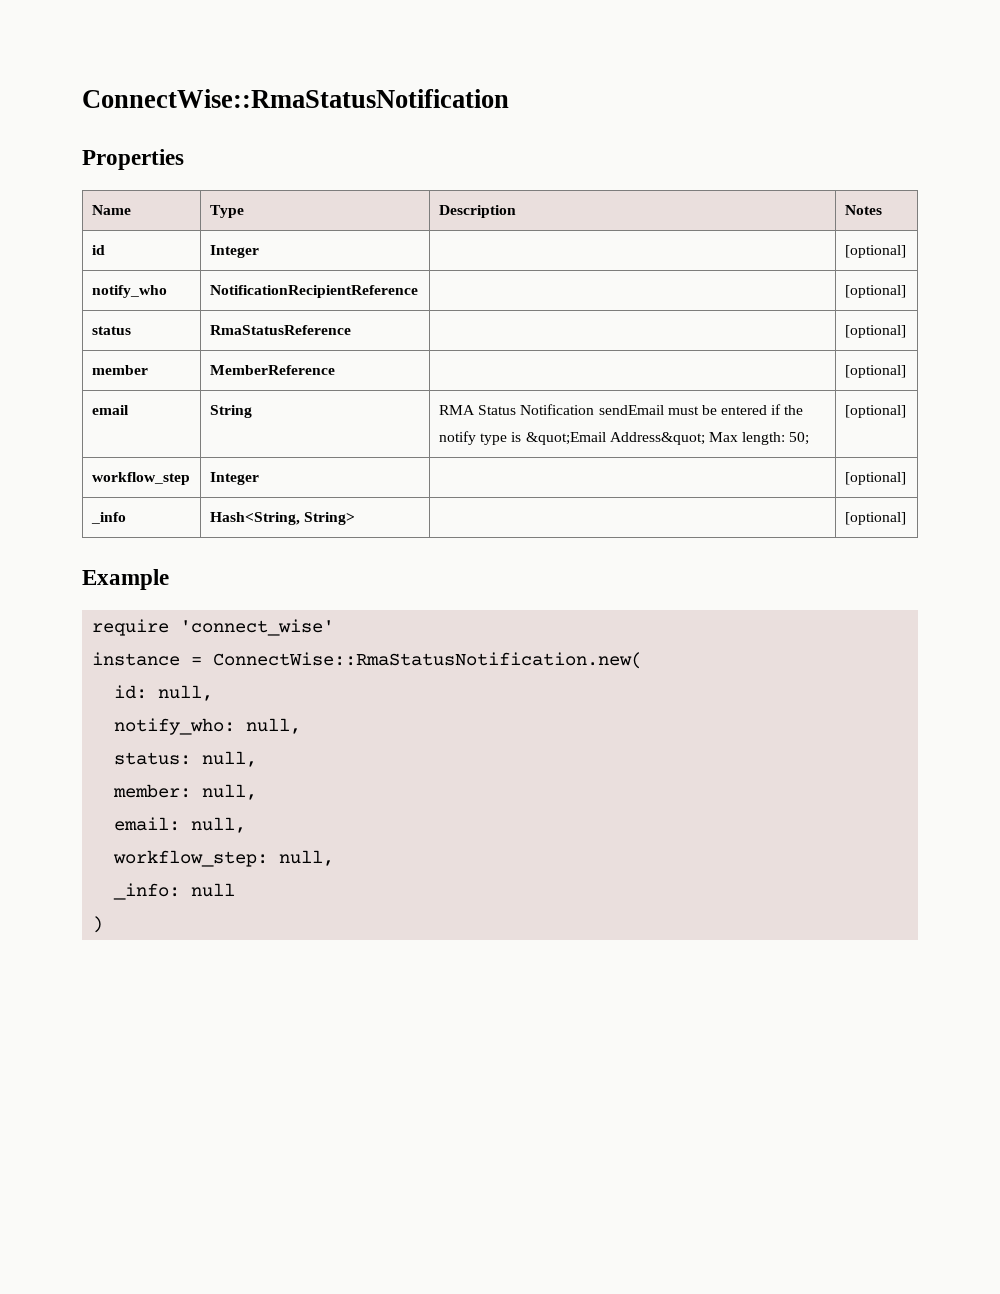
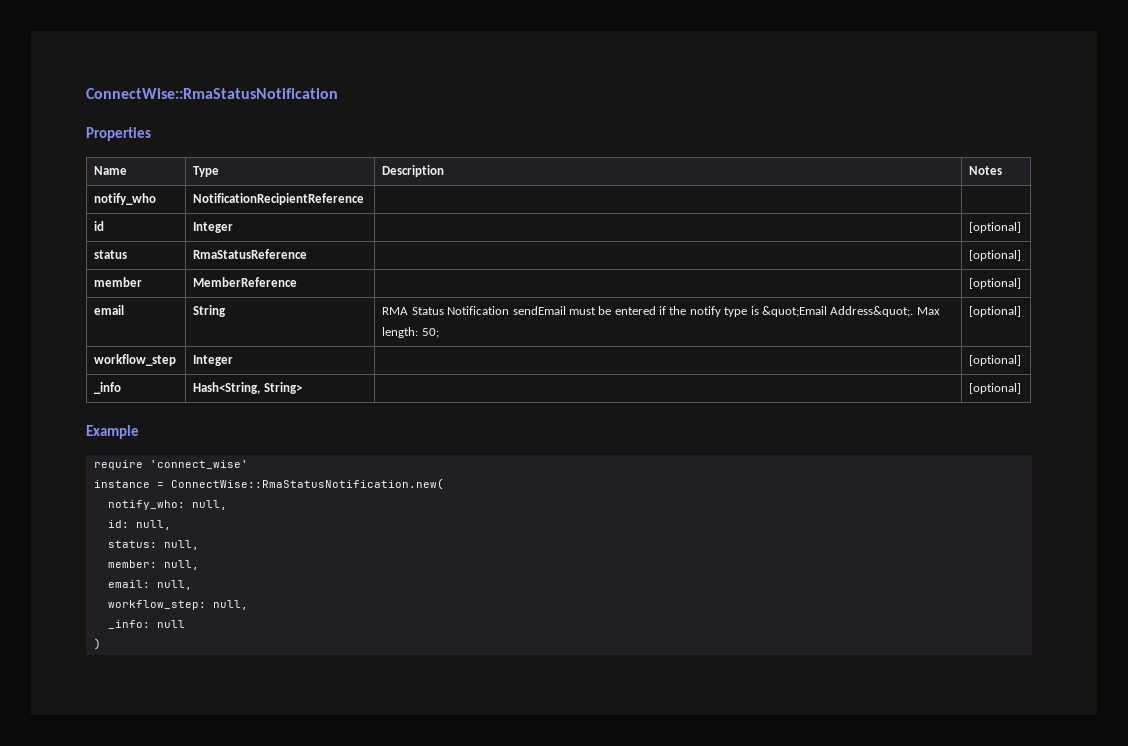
+ notify_who | NotificationRecipientReference | |
- notify_who | NotificationRecipientReference | | [optional]
- email | String | RMA Status Notification sendEmail must be entered if the notify type is &quot;Email Address&quot; Max length: 50; | [optional]
+ email | String | RMA Status Notification sendEmail must be entered if the notify type is &quot;Email Address&quot;. Max length: 50; | [optional]
+ notify_who: null,
  id: null,
- notify_who: null,

